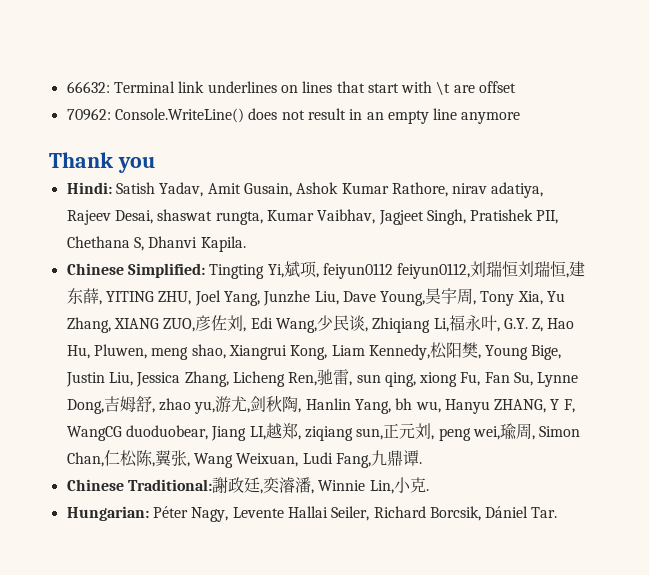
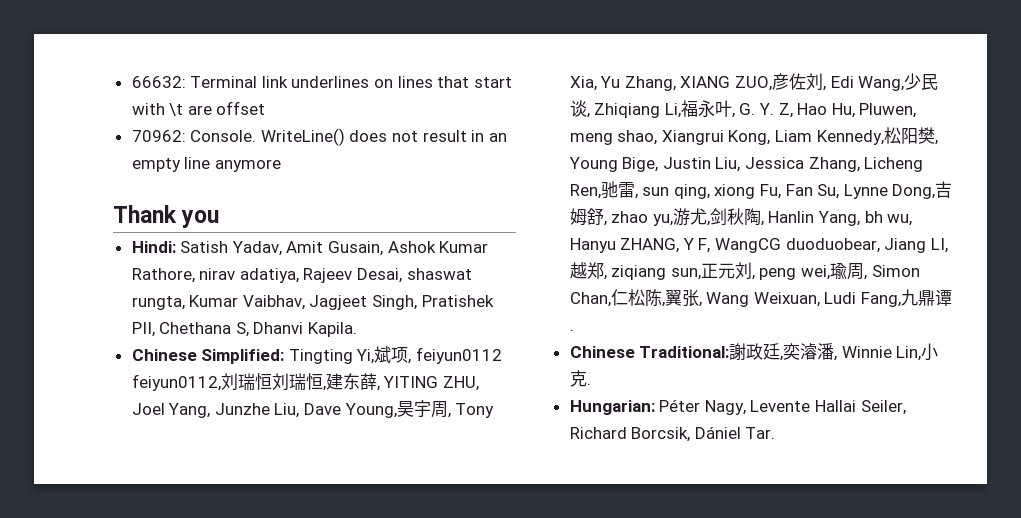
- 70962: Console.WriteLine() does not result in an empty line anymore
+ 70962: Console. WriteLine() does not result in an empty line anymore
- Tingting Yi,斌项, feiyun0112 feiyun0112,刘瑞恒刘瑞恒,建东薛, YITING ZHU, Joel Yang, Junzhe Liu, Dave Young,昊宇周, Tony Xia, Yu Zhang, XIANG ZUO,彦佐刘, Edi Wang,少民谈, Zhiqiang Li,福永叶, G.Y. Z, Hao Hu, Pluwen, meng shao, Xiangrui Kong, Liam Kennedy,松阳樊, Young Bige, Justin Liu, Jessica Zhang, Licheng Ren,驰雷, sun qing, xiong Fu, Fan Su, Lynne Dong,吉姆舒, zhao yu,游尤,剑秋陶, Hanlin Yang, bh wu, Hanyu ZHANG, Y F, WangCG duoduobear, Jiang LI,越郑, ziqiang sun,正元刘, peng wei,瑜周, Simon Chan,仁松陈,翼张, Wang Weixuan, Ludi Fang,九鼎谭.
+ Tingting Yi,斌项, feiyun0112 feiyun0112,刘瑞恒刘瑞恒,建东薛, YITING ZHU, Joel Yang, Junzhe Liu, Dave Young,昊宇周, Tony Xia, Yu Zhang, XIANG ZUO,彦佐刘, Edi Wang,少民谈, Zhiqiang Li,福永叶, G. Y. Z, Hao Hu, Pluwen, meng shao, Xiangrui Kong, Liam Kennedy,松阳樊, Young Bige, Justin Liu, Jessica Zhang, Licheng Ren,驰雷, sun qing, xiong Fu, Fan Su, Lynne Dong,吉姆舒, zhao yu,游尤,剑秋陶, Hanlin Yang, bh wu, Hanyu ZHANG, Y F, WangCG duoduobear, Jiang LI,越郑, ziqiang sun,正元刘, peng wei,瑜周, Simon Chan,仁松陈,翼张, Wang Weixuan, Ludi Fang,九鼎谭.

